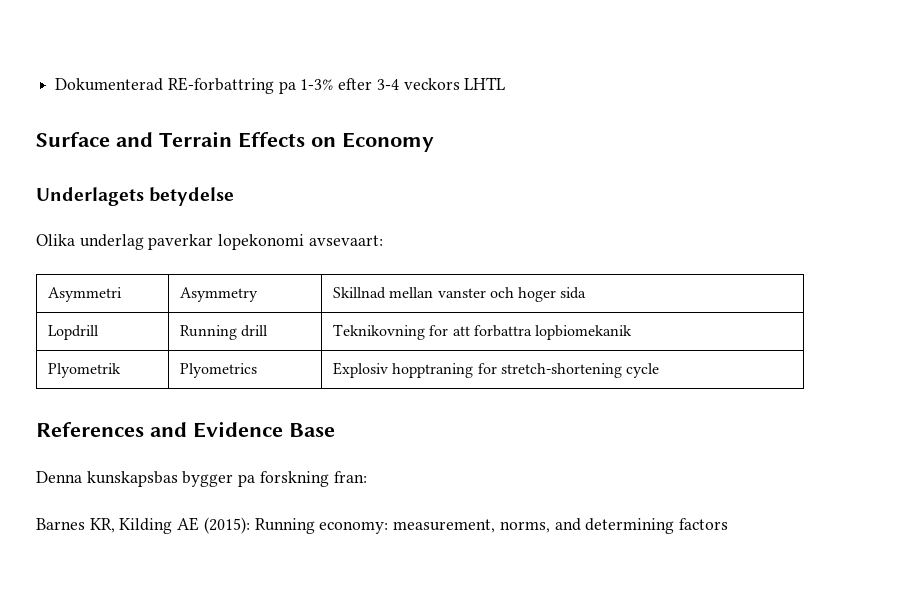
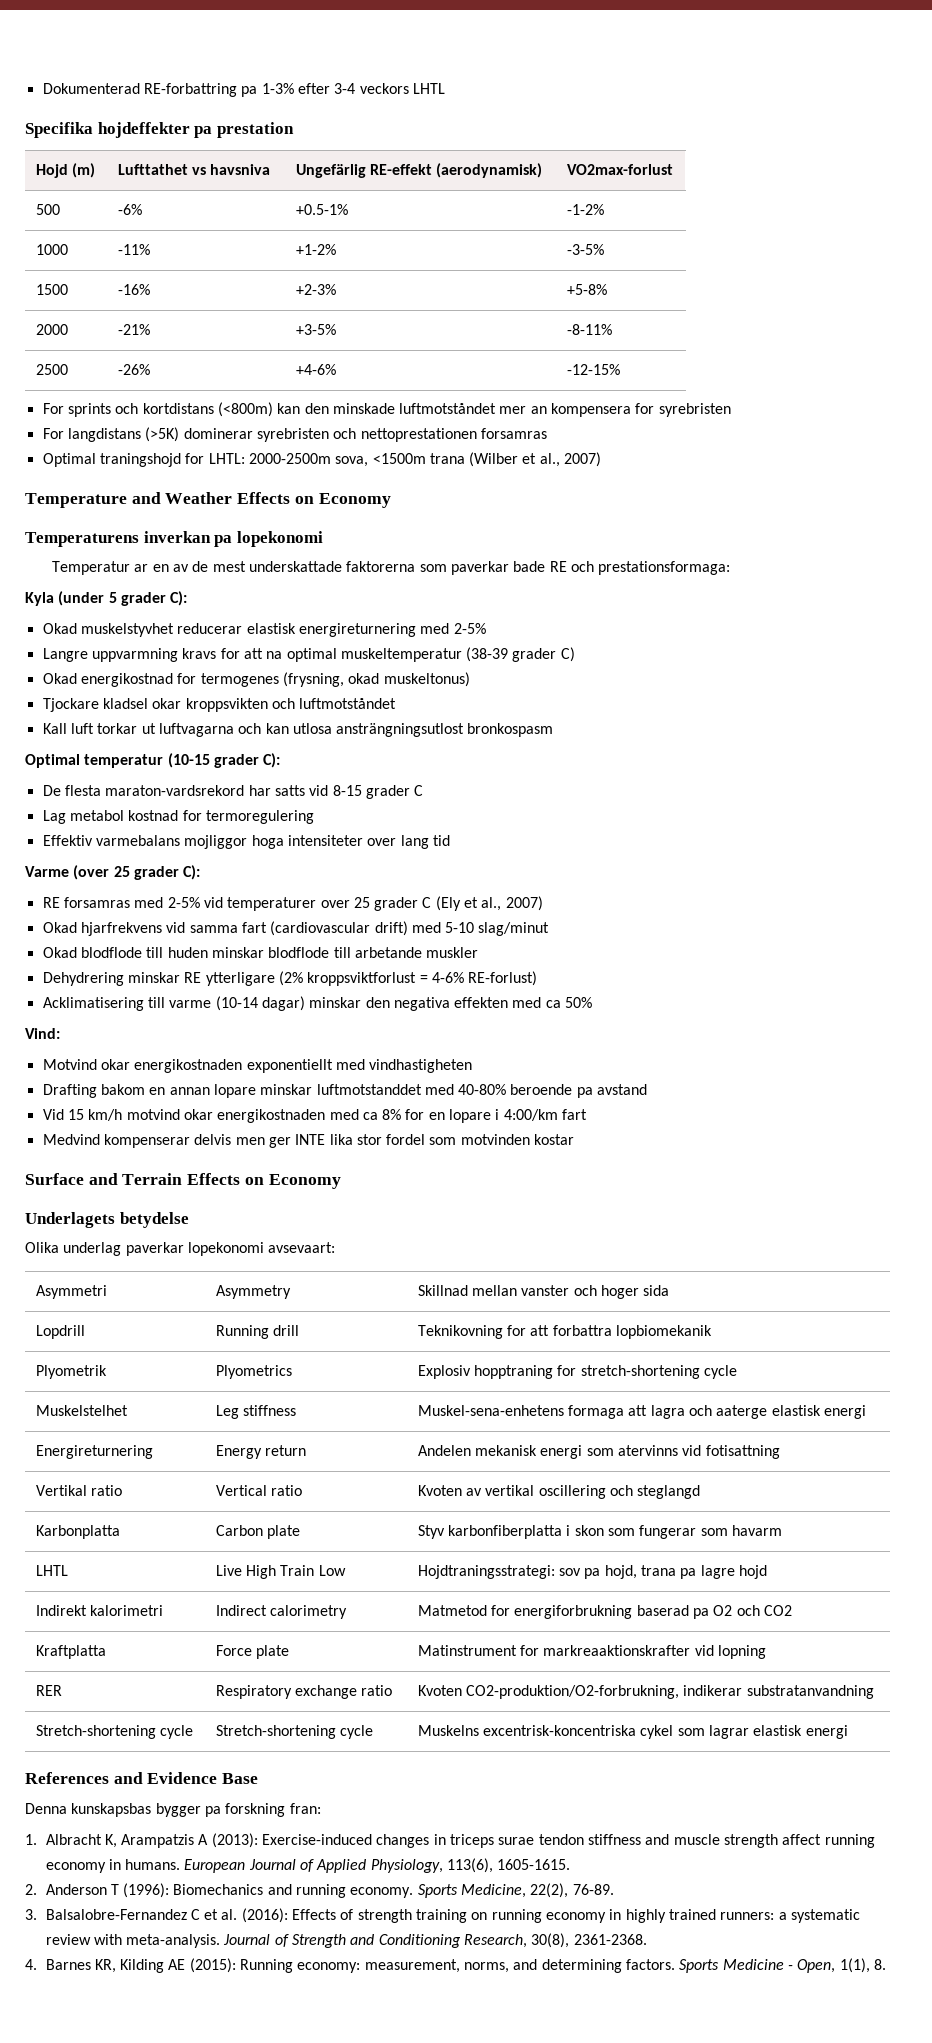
+ Specifika hojdeffekter pa prestation
+ Hojd (m) | Lufttathet vs havsniva | Ungefärlig RE-effekt (aerodynamisk) | VO2max-forlust
+ 500 | -6% | +0.5-1% | -1-2%
+ 1000 | -11% | +1-2% | -3-5%
+ 1500 | -16% | +2-3% | +5-8%
+ 2000 | -21% | +3-5% | -8-11%
+ 2500 | -26% | +4-6% | -12-15%
+ For sprints och kortdistans (<800m) kan den minskade luftmotståndet mer an kompensera for syrebristen
+ For langdistans (>5K) dominerar syrebristen och nettoprestationen forsamras
+ Optimal traningshojd for LHTL: 2000-2500m sova, <1500m trana (Wilber et al., 2007)
+ Temperature and Weather Effects on Economy
+ Temperaturens inverkan pa lopekonomi
+ Temperatur ar en av de mest underskattade faktorerna som paverkar bade RE och prestationsformaga:
+ Kyla (under 5 grader C):
+ Okad muskelstyvhet reducerar elastisk energireturnering med 2-5%
+ Langre uppvarmning kravs for att na optimal muskeltemperatur (38-39 grader C)
+ Okad energikostnad for termogenes (frysning, okad muskeltonus)
+ Tjockare kladsel okar kroppsvikten och luftmotståndet
+ Kall luft torkar ut luftvagarna och kan utlosa ansträngningsutlost bronkospasm
+ Optimal temperatur (10-15 grader C):
+ De flesta maraton-vardsrekord har satts vid 8-15 grader C
+ Lag metabol kostnad for termoregulering
+ Effektiv varmebalans mojliggor hoga intensiteter over lang tid
+ Varme (over 25 grader C):
+ RE forsamras med 2-5% vid temperaturer over 25 grader C (Ely et al., 2007)
+ Okad hjarfrekvens vid samma fart (cardiovascular drift) med 5-10 slag/minut
+ Okad blodflode till huden minskar blodflode till arbetande muskler
+ Dehydrering minskar RE ytterligare (2% kroppsviktforlust = 4-6% RE-forlust)
+ Acklimatisering till varme (10-14 dagar) minskar den negativa effekten med ca 50%
+ Vind:
+ Motvind okar energikostnaden exponentiellt med vindhastigheten
+ Drafting bakom en annan lopare minskar luftmotstanddet med 40-80% beroende pa avstand
+ Vid 15 km/h motvind okar energikostnaden med ca 8% for en lopare i 4:00/km fart
+ Medvind kompenserar delvis men ger INTE lika stor fordel som motvinden kostar
+ Muskelstelhet | Leg stiffness | Muskel-sena-enhetens formaga att lagra och aaterge elastisk energi
+ Energireturnering | Energy return | Andelen mekanisk energi som atervinns vid fotisattning
+ Vertikal ratio | Vertical ratio | Kvoten av vertikal oscillering och steglangd
+ Karbonplatta | Carbon plate | Styv karbonfiberplatta i skon som fungerar som havarm
+ LHTL | Live High Train Low | Hojdtraningsstrategi: sov pa hojd, trana pa lagre hojd
+ Indirekt kalorimetri | Indirect calorimetry | Matmetod for energiforbrukning baserad pa O2 och CO2
+ Kraftplatta | Force plate | Matinstrument for markreaaktionskrafter vid lopning
+ RER | Respiratory exchange ratio | Kvoten CO2-produktion/O2-forbrukning, indikerar substratanvandning
+ Stretch-shortening cycle | Stretch-shortening cycle | Muskelns excentrisk-koncentriska cykel som lagrar elastisk energi
- Barnes KR, Kilding AE (2015): Running economy: measurement, norms, and determining factors
+ 1. Albracht K, Arampatzis A (2013): Exercise-induced changes in triceps surae tendon stiffness and muscle strength affect running economy in humans. European Journal of Applied Physiology, 113(6), 1605-1615.
+ 2. Anderson T (1996): Biomechanics and running economy. Sports Medicine, 22(2), 76-89.
+ 3. Balsalobre-Fernandez C et al. (2016): Effects of strength training on running economy in highly trained runners: a systematic review with meta-analysis. Journal of Strength and Conditioning Research, 30(8), 2361-2368.
+ 4. Barnes KR, Kilding AE (2015): Running economy: measurement, norms, and determining factors. Sports Medicine - Open, 1(1), 8.

